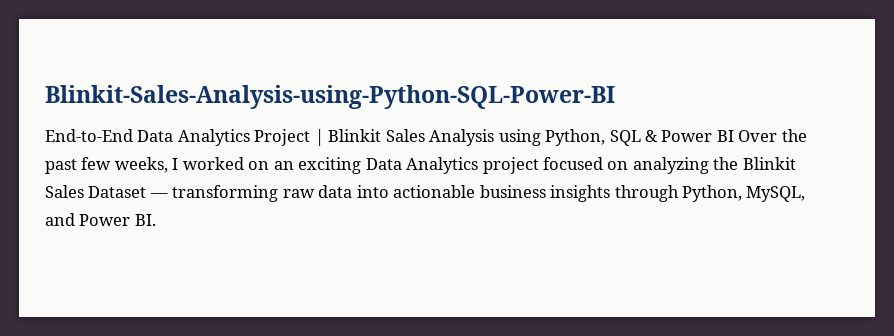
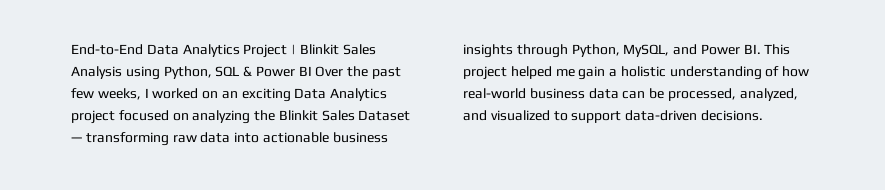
- Blinkit-Sales-Analysis-using-Python-SQL-Power-BI
- End-to-End Data Analytics Project | Blinkit Sales Analysis using Python, SQL & Power BI Over the past few weeks, I worked on an exciting Data Analytics project focused on analyzing the Blinkit Sales Dataset — transforming raw data into actionable business insights through Python, MySQL, and Power BI.
+ End-to-End Data Analytics Project | Blinkit Sales Analysis using Python, SQL & Power BI Over the past few weeks, I worked on an exciting Data Analytics project focused on analyzing the Blinkit Sales Dataset — transforming raw data into actionable business insights through Python, MySQL, and Power BI. This project helped me gain a holistic understanding of how real-world business data can be processed, analyzed, and visualized to support data-driven decisions.

